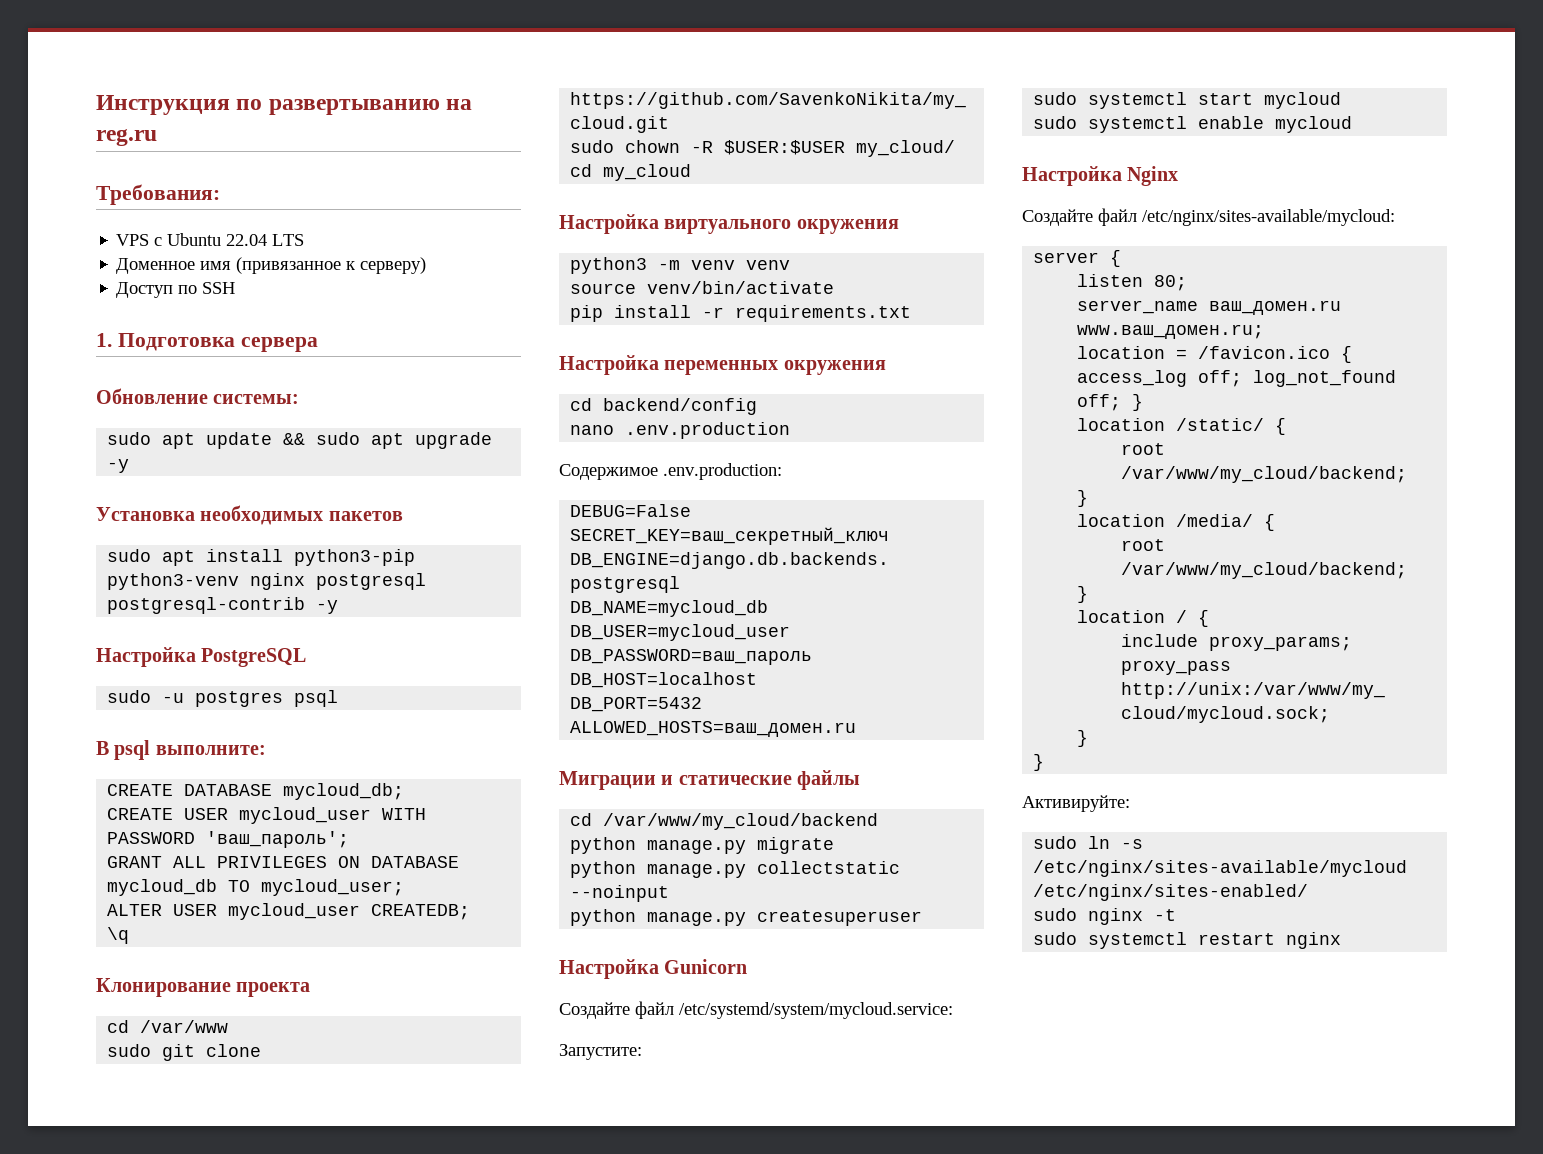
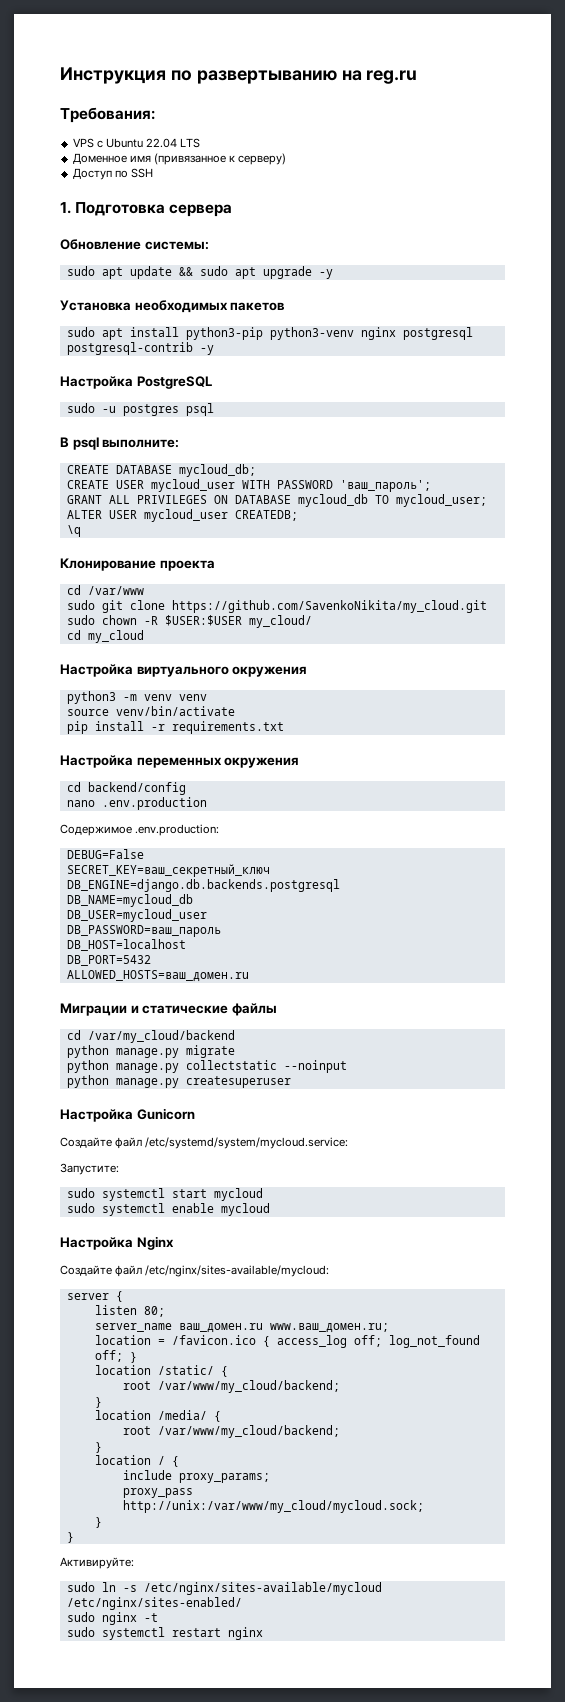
- cd /var/www/my_cloud/backend
+ cd /var/my_cloud/backend

